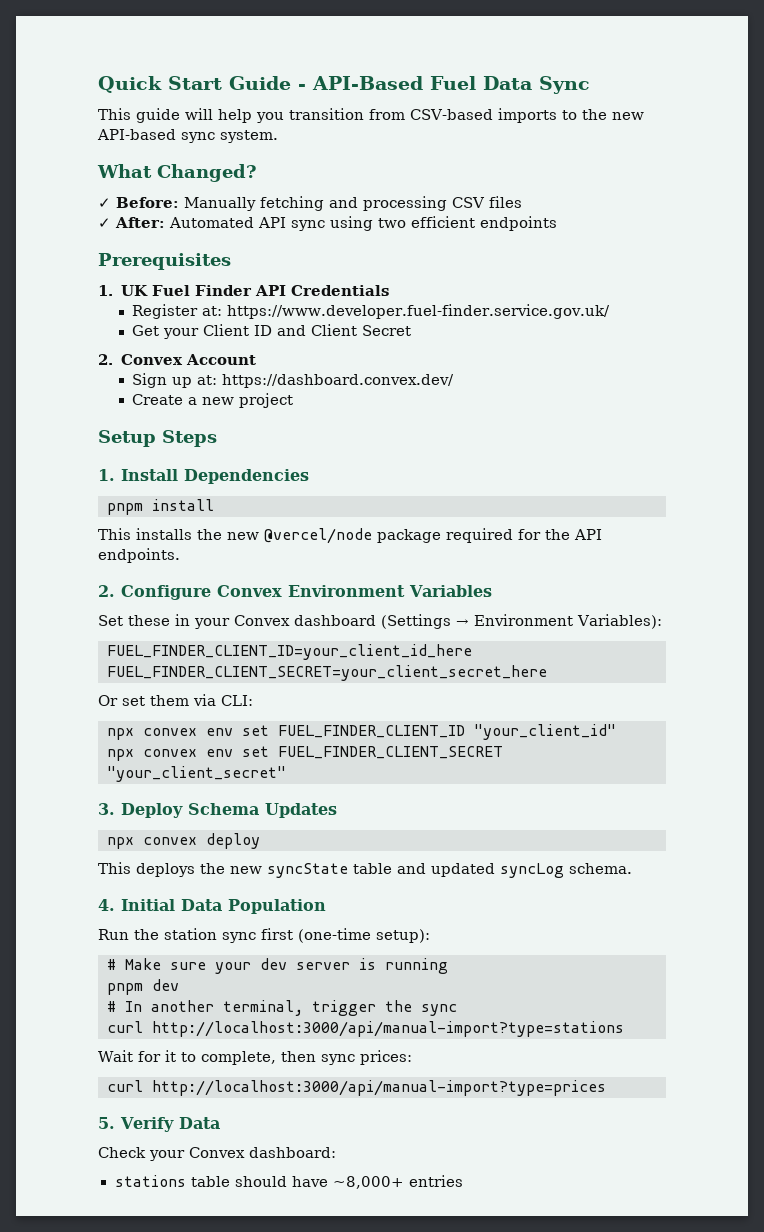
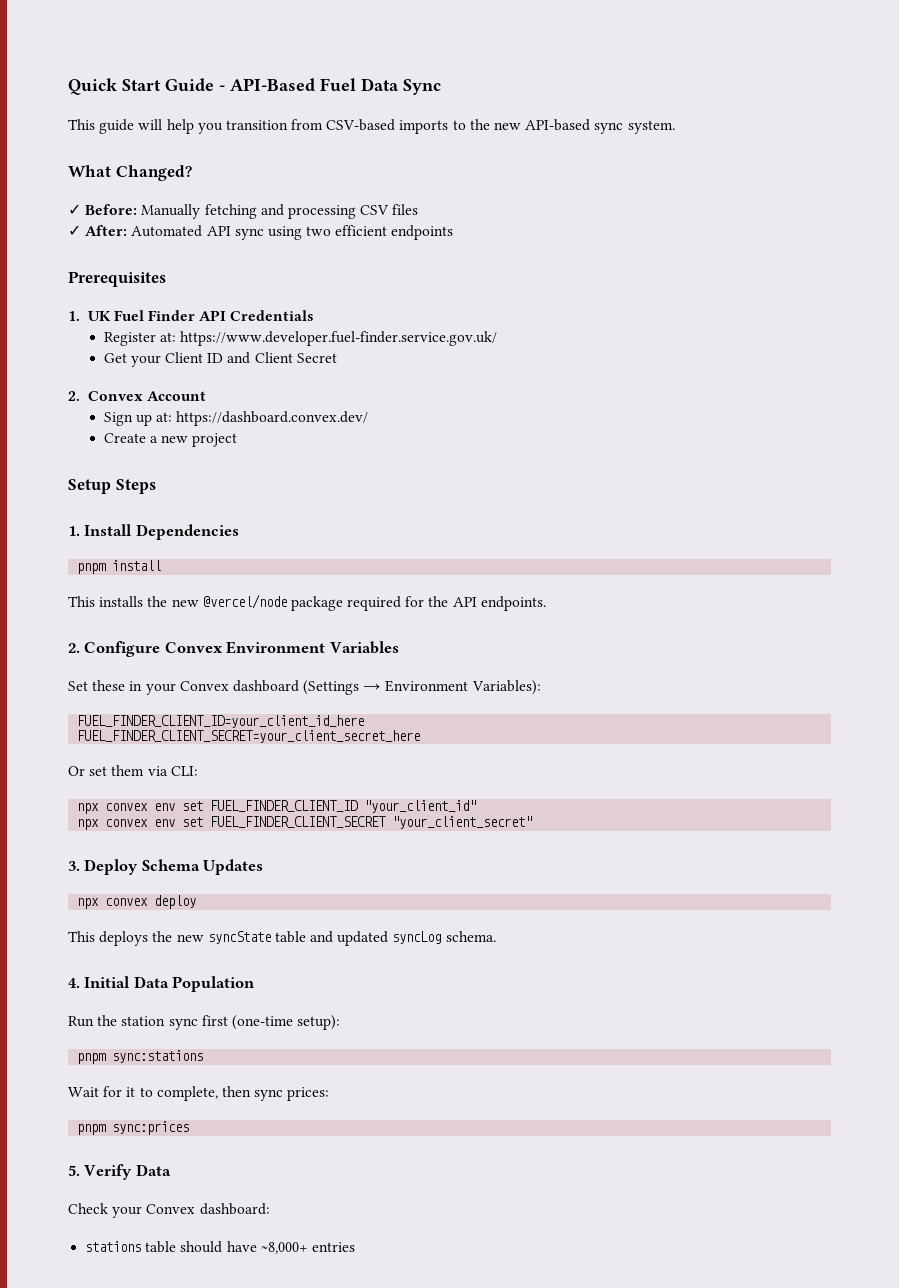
- # Make sure your dev server is running
- pnpm dev
- # In another terminal, trigger the sync
- curl http://localhost:3000/api/manual-import?type=stations
+ pnpm sync:stations
- curl http://localhost:3000/api/manual-import?type=prices
+ pnpm sync:prices

